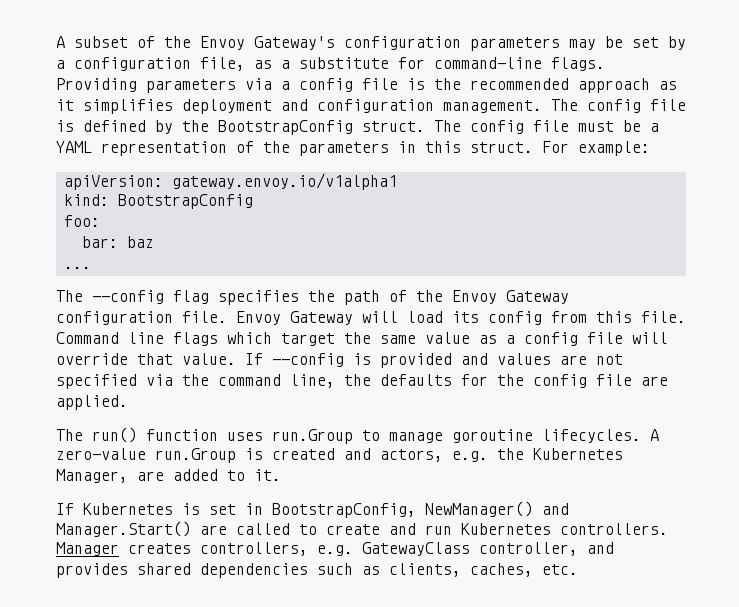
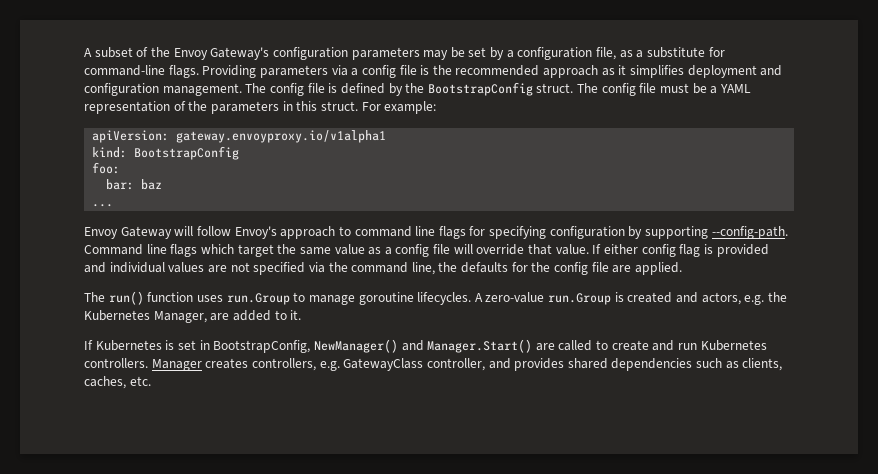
- apiVersion: gateway.envoy.io/v1alpha1
+ apiVersion: gateway.envoyproxy.io/v1alpha1
- The --config flag specifies the path of the Envoy Gateway configuration file. Envoy Gateway will load its config from this file.
+ Envoy Gateway will follow Envoy's approach to command line flags for specifying configuration by supporting --config-path.
- If --config is provided and values are not specified via the command line, the defaults for the config file are applied.
+ If either config flag is provided and individual values are not specified via the command line, the defaults for the config file are applied.

